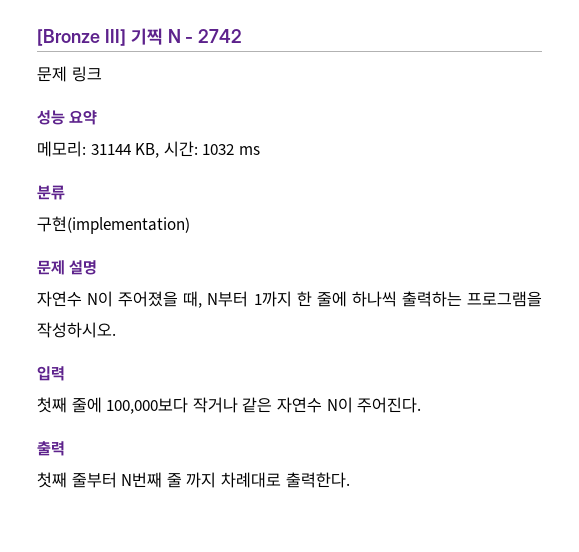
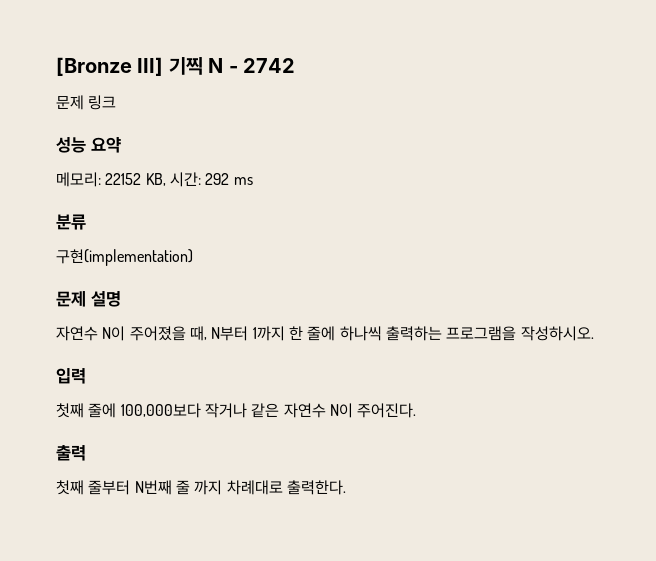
- 메모리: 31144 KB, 시간: 1032 ms
+ 메모리: 22152 KB, 시간: 292 ms

